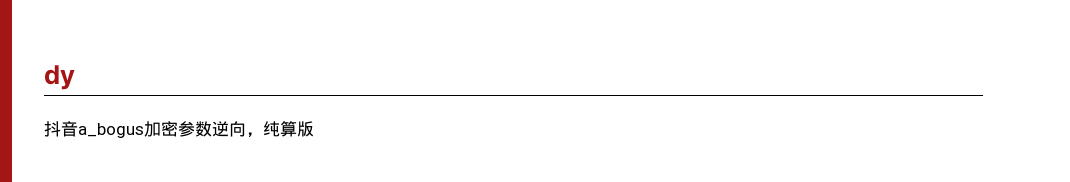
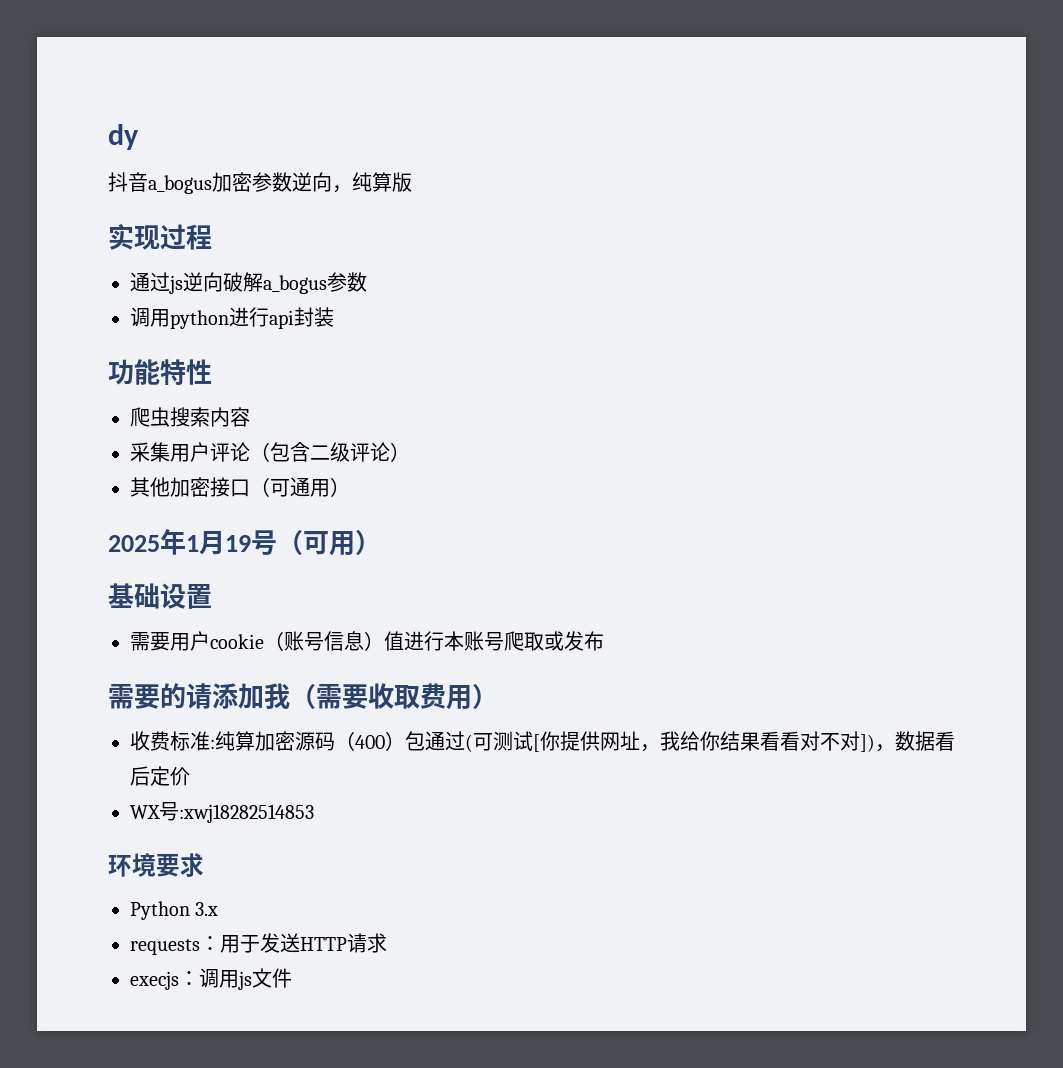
+ 实现过程
+ 通过js逆向破解a_bogus参数
+ 调用python进行api封装
+ 功能特性
+ 爬虫搜索内容
+ 采集用户评论（包含二级评论）
+ 其他加密接口（可通用）
+ 2025年1月19号（可用）
+ 基础设置
+ 需要用户cookie（账号信息）值进行本账号爬取或发布
+ 需要的请添加我（需要收取费用）
+ 收费标准:纯算加密源码（400）包通过(可测试[你提供网址，我给你结果看看对不对])，数据看后定价
+ WX号:xwj18282514853
+ 环境要求
+ Python 3.x
+ requests：用于发送HTTP请求
+ execjs：调用js文件

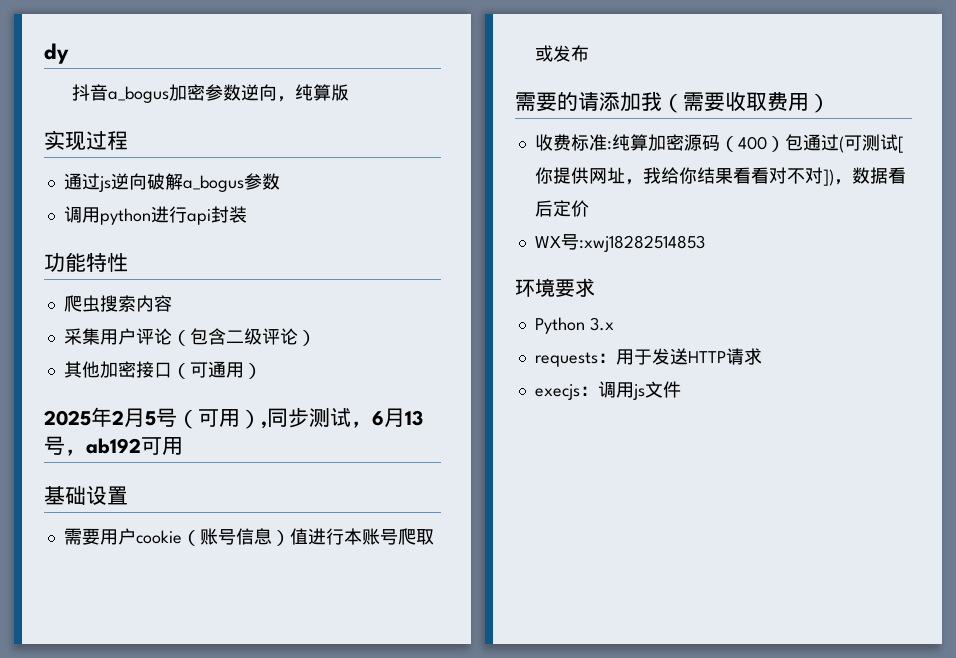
- 2025年1月19号（可用）
+ 2025年2月5号（可用）,同步测试，6月13号，ab192可用

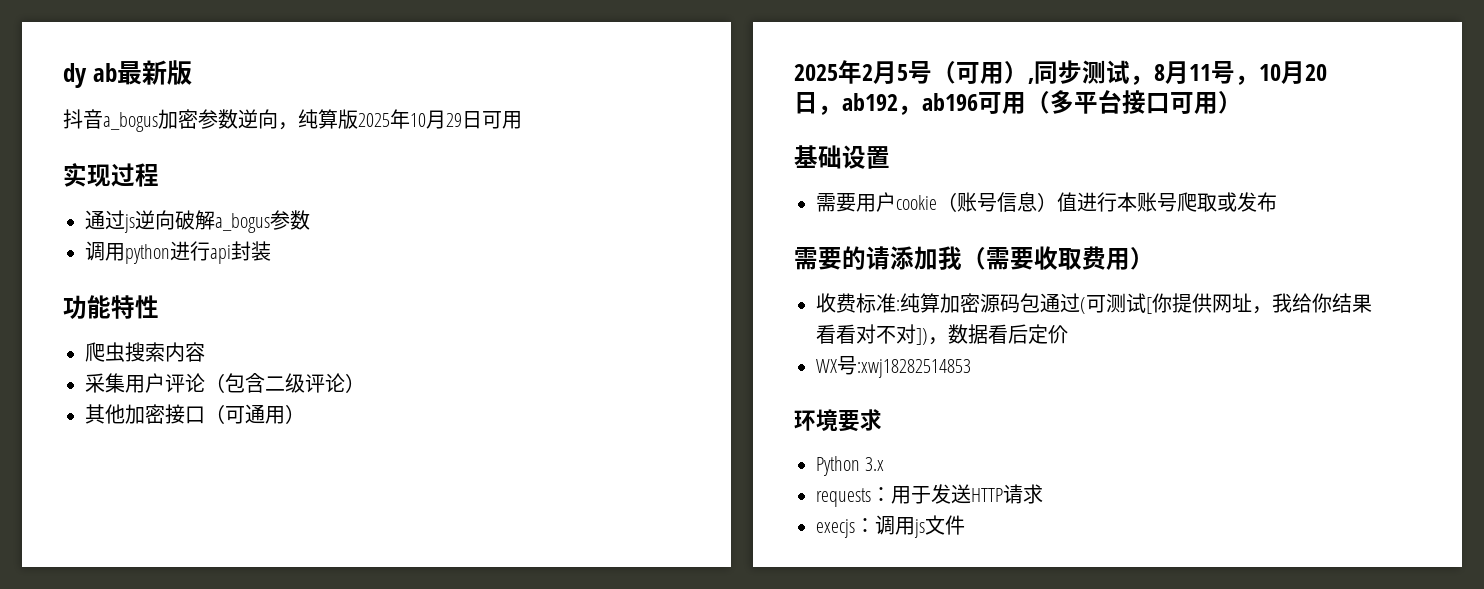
- dy
+ dy ab最新版
- 抖音a_bogus加密参数逆向，纯算版
+ 抖音a_bogus加密参数逆向，纯算版2025年10月29日可用
- 2025年2月5号（可用）,同步测试，6月13号，ab192可用
+ 2025年2月5号（可用）,同步测试，8月11号，10月20日，ab192，ab196可用（多平台接口可用）
- 收费标准:纯算加密源码（400）包通过(可测试[你提供网址，我给你结果看看对不对])，数据看后定价
+ 收费标准:纯算加密源码包通过(可测试[你提供网址，我给你结果看看对不对])，数据看后定价

